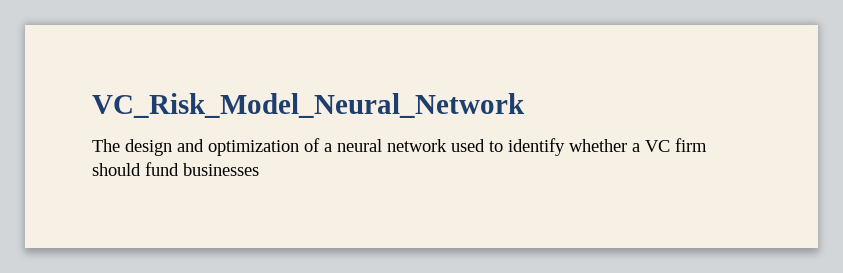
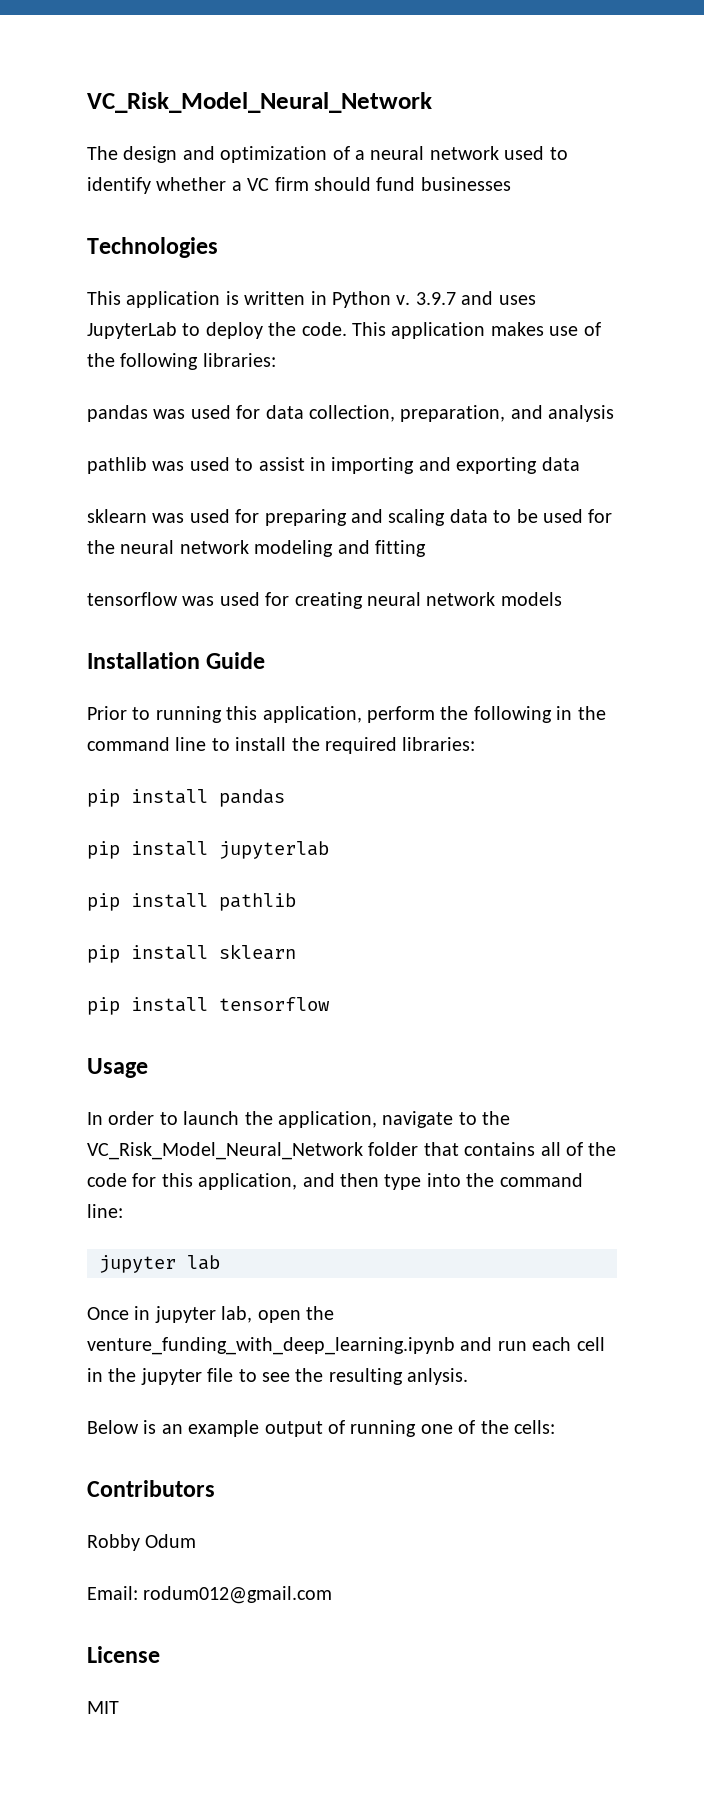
+ Technologies
+ This application is written in Python v. 3.9.7 and uses JupyterLab to deploy the code. This application makes use of the following libraries:
+ pandas was used for data collection, preparation, and analysis
+ pathlib was used to assist in importing and exporting data
+ sklearn was used for preparing and scaling data to be used for the neural network modeling and fitting
+ tensorflow was used for creating neural network models
+ Installation Guide
+ Prior to running this application, perform the following in the command line to install the required libraries:
+ pip install pandas
+ pip install jupyterlab
+ pip install pathlib
+ pip install sklearn
+ pip install tensorflow
+ Usage
+ In order to launch the application, navigate to the VC_Risk_Model_Neural_Network folder that contains all of the code for this application, and then type into the command line:
+ jupyter lab
+ Once in jupyter lab, open the venture_funding_with_deep_learning.ipynb and run each cell in the jupyter file to see the resulting anlysis.
+ Below is an example output of running one of the cells:
+ Contributors
+ Robby Odum
+ Email: rodum012@gmail.com
+ License
+ MIT

